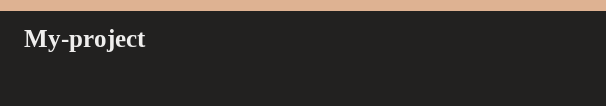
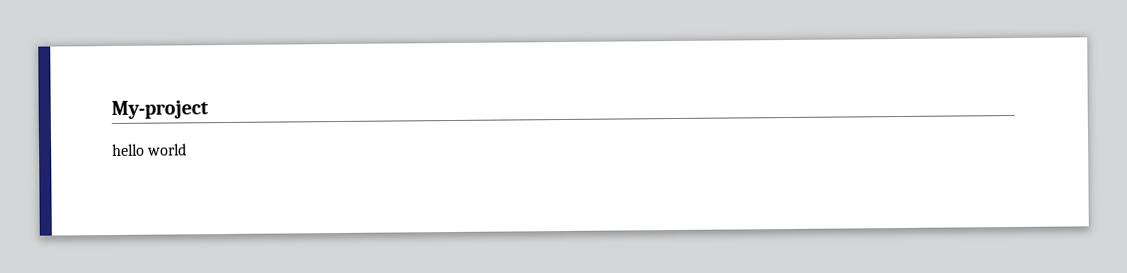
+ hello world

